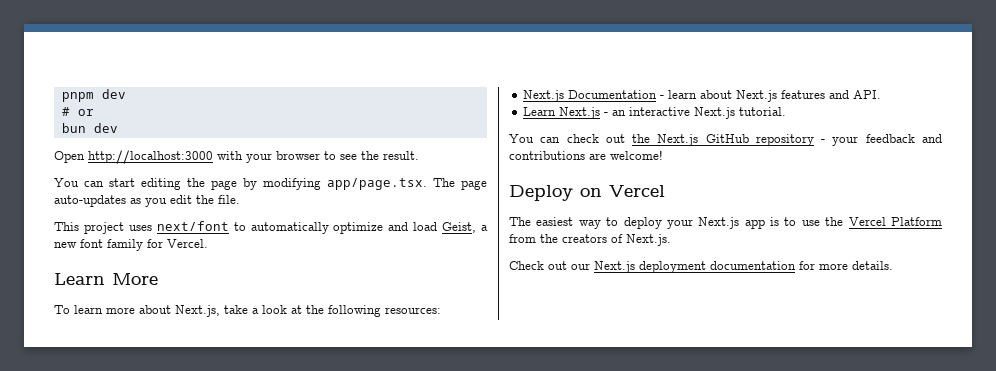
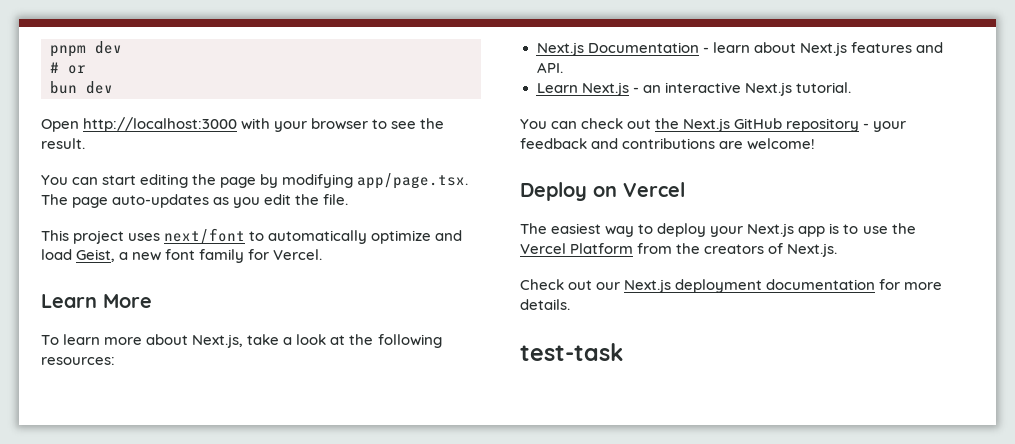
+ test-task

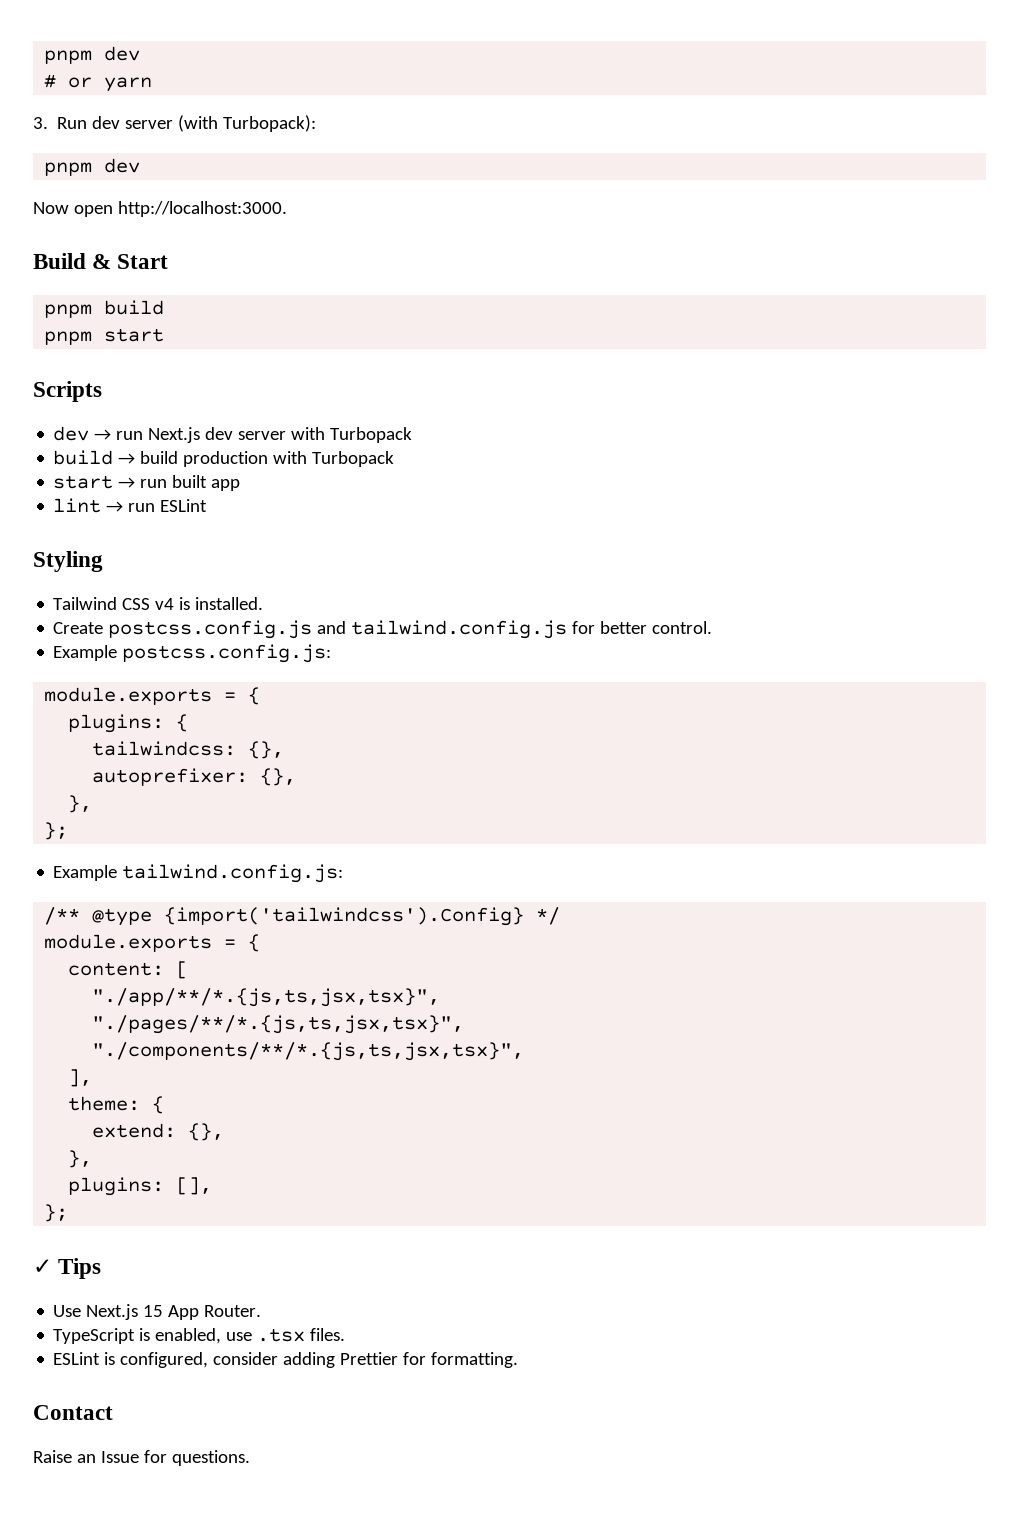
- # or
- bun dev
- Open http://localhost:3000 with your browser to see the result.
- You can start editing the page by modifying app/page.tsx. The page auto-updates as you edit the file.
- This project uses next/font to automatically optimize and load Geist, a new font family for Vercel.
- Learn More
- To learn more about Next.js, take a look at the following resources:
- Next.js Documentation - learn about Next.js features and API.
- Learn Next.js - an interactive Next.js tutorial.
- You can check out the Next.js GitHub repository - your feedback and contributions are welcome!
- Deploy on Vercel
- The easiest way to deploy your Next.js app is to use the Vercel Platform from the creators of Next.js.
- Check out our Next.js deployment documentation for more details.
- test-task
+ # or yarn
+ 3. Run dev server (with Turbopack):
+ pnpm dev
+ Now open http://localhost:3000.
+ Build & Start
+ pnpm build
+ pnpm start
+ Scripts
+ dev → run Next.js dev server with Turbopack
+ build → build production with Turbopack
+ start → run built app
+ lint → run ESLint
+ Styling
+ Tailwind CSS v4 is installed.
+ Create postcss.config.js and tailwind.config.js for better control.
+ Example postcss.config.js:
+ module.exports = {
+ plugins: {
+ tailwindcss: {},
+ autoprefixer: {},
+ },
+ };
+ Example tailwind.config.js:
+ /** @type {import('tailwindcss').Config} */
+ module.exports = {
+ content: [
+ "./app/**/*.{js,ts,jsx,tsx}",
+ "./pages/**/*.{js,ts,jsx,tsx}",
+ "./components/**/*.{js,ts,jsx,tsx}",
+ ],
+ theme: {
+ extend: {},
+ },
+ plugins: [],
+ };
+ ✓ Tips
+ Use Next.js 15 App Router.
+ TypeScript is enabled, use .tsx files.
+ ESLint is configured, consider adding Prettier for formatting.
+ Contact
+ Raise an Issue for questions.

